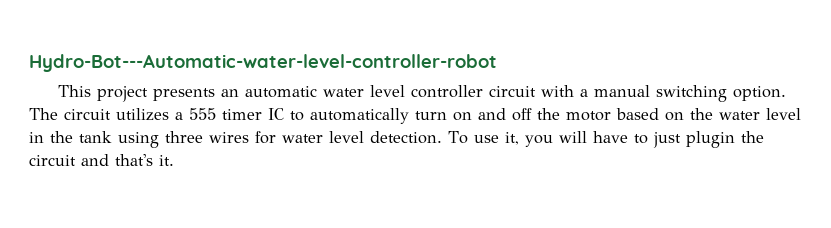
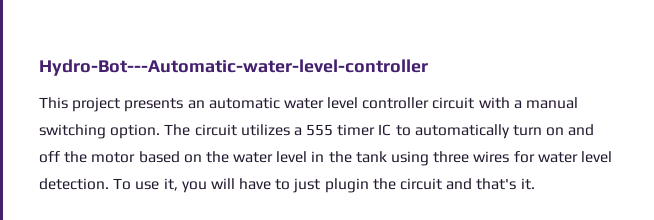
- Hydro-Bot---Automatic-water-level-controller-robot
+ Hydro-Bot---Automatic-water-level-controller

